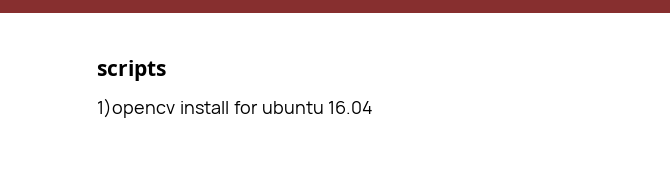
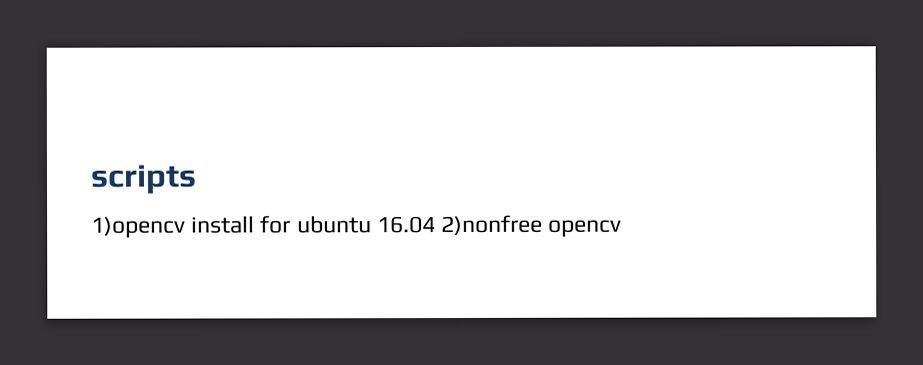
- 1)opencv install for ubuntu 16.04
+ 1)opencv install for ubuntu 16.04 2)nonfree opencv

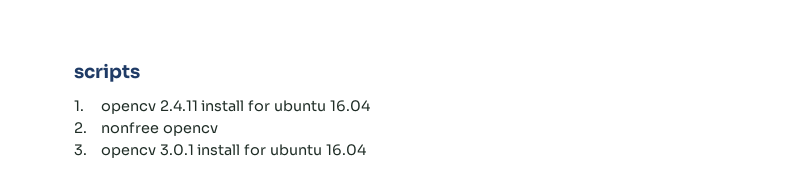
- 1)opencv install for ubuntu 16.04 2)nonfree opencv
+ 1. opencv 2.4.11 install for ubuntu 16.04
+ 2. nonfree opencv
+ 3. opencv 3.0.1 install for ubuntu 16.04

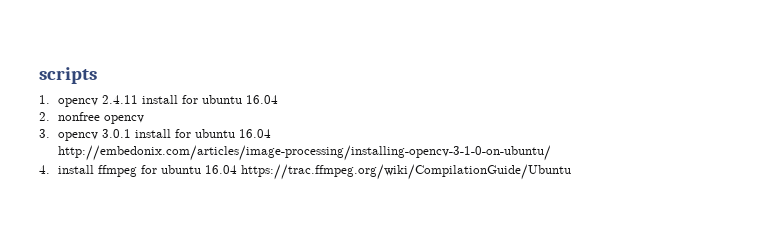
- 3. opencv 3.0.1 install for ubuntu 16.04
+ 3. opencv 3.0.1 install for ubuntu 16.04 http://embedonix.com/articles/image-processing/installing-opencv-3-1-0-on-ubuntu/
+ 4. install ffmpeg for ubuntu 16.04 https://trac.ffmpeg.org/wiki/CompilationGuide/Ubuntu

